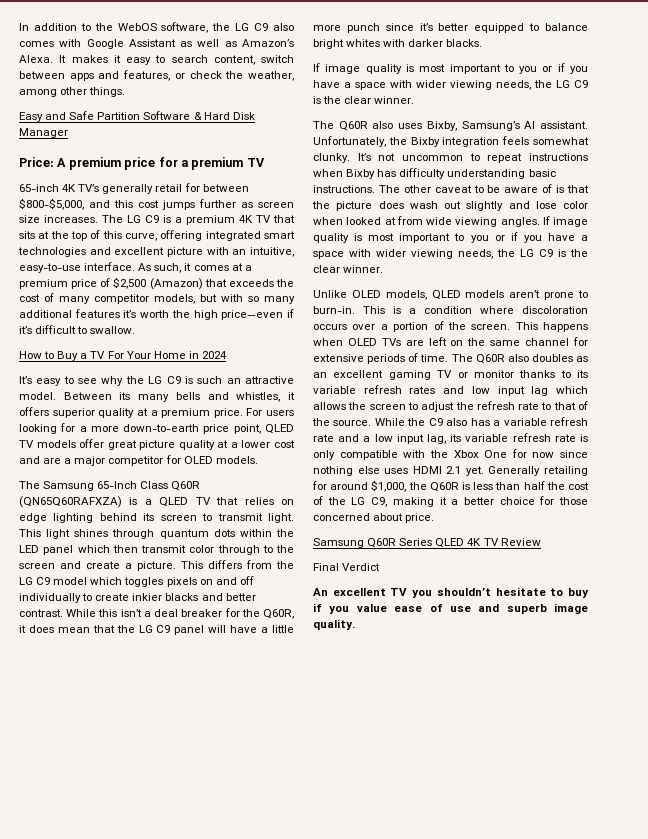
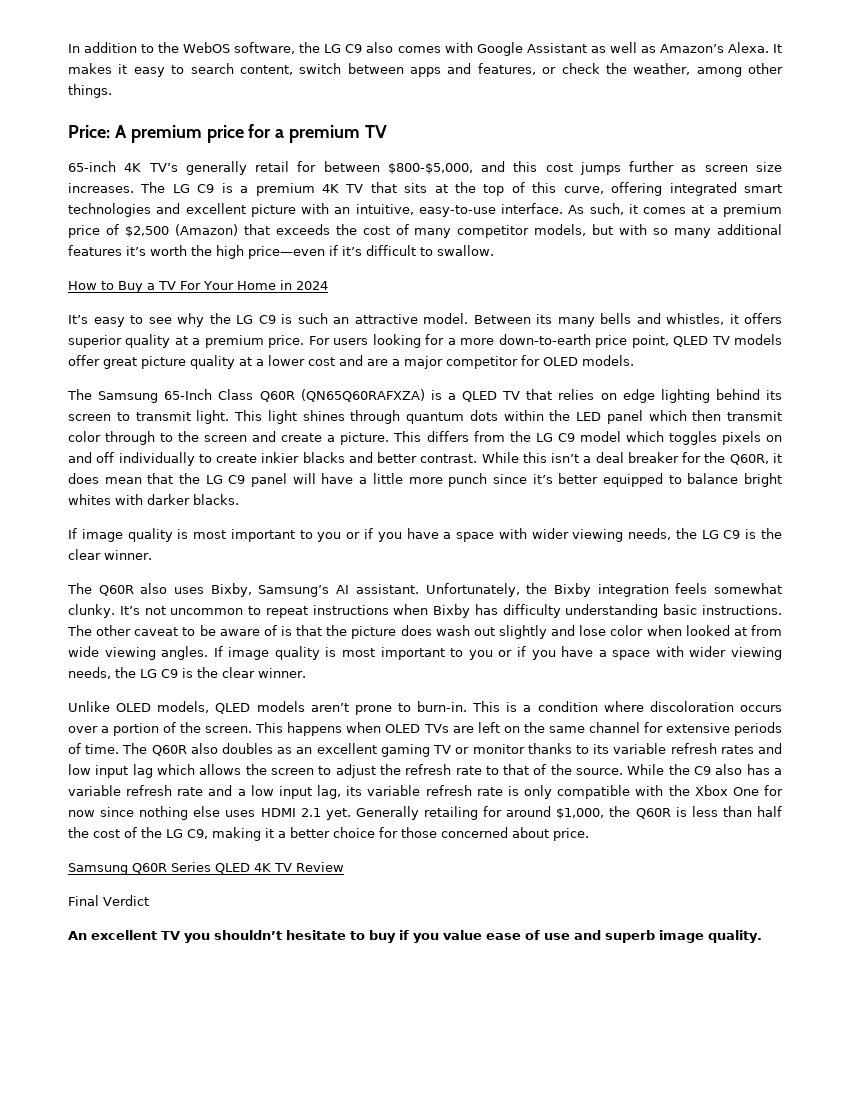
- Easy and Safe Partition Software & Hard Disk Manager

